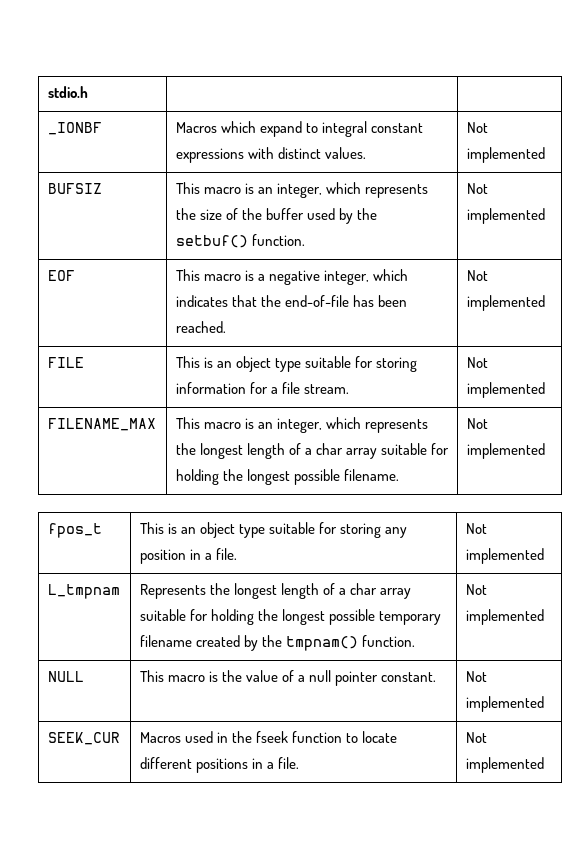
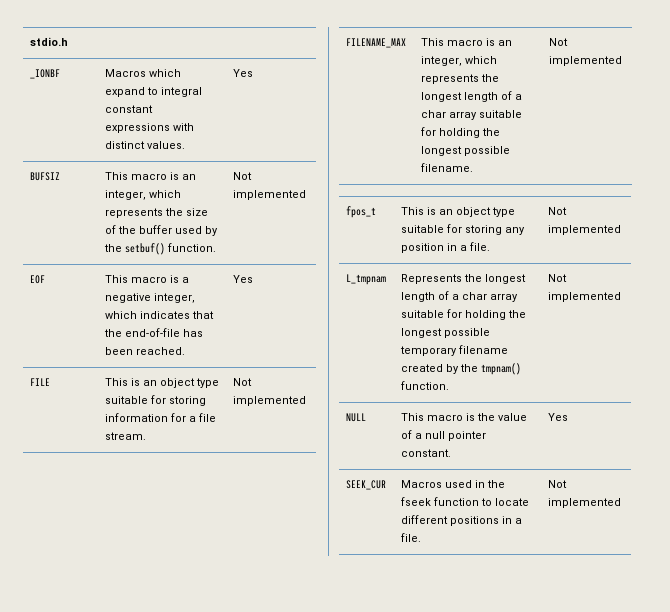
- _IONBF | Macros which expand to integral constant expressions with distinct values. | Not implemented
+ _IONBF | Macros which expand to integral constant expressions with distinct values. | Yes
- EOF | This macro is a negative integer, which indicates that the end-of-file has been reached. | Not implemented
+ EOF | This macro is a negative integer, which indicates that the end-of-file has been reached. | Yes
- NULL | This macro is the value of a null pointer constant. | Not implemented
+ NULL | This macro is the value of a null pointer constant. | Yes

